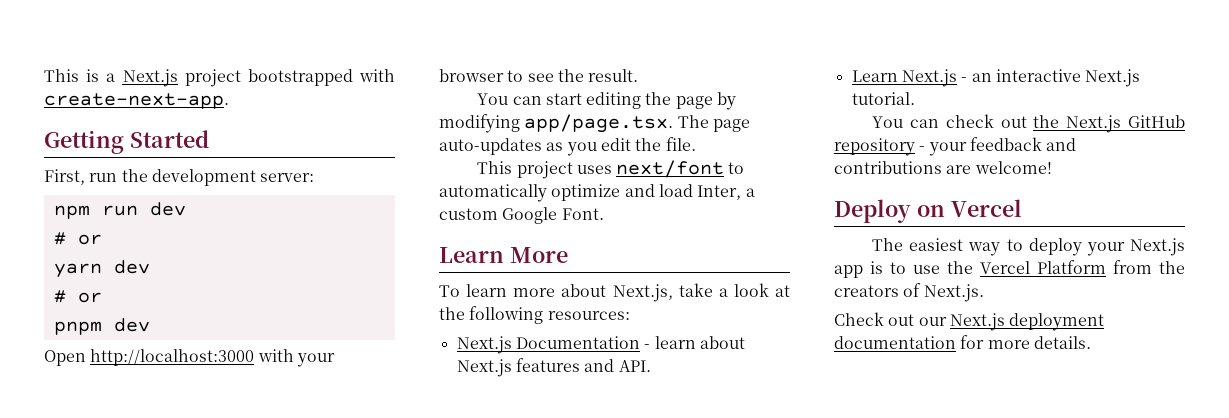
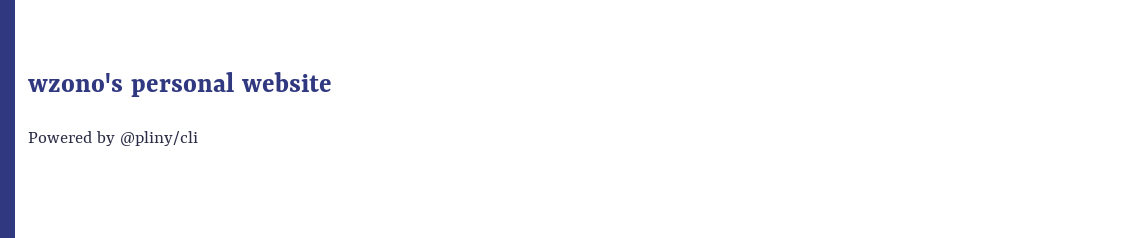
- This is a Next.js project bootstrapped with create-next-app.
- Getting Started
- First, run the development server:
- npm run dev
- # or
- yarn dev
- # or
- pnpm dev
- Open http://localhost:3000 with your browser to see the result.
- You can start editing the page by modifying app/page.tsx. The page auto-updates as you edit the file.
- This project uses next/font to automatically optimize and load Inter, a custom Google Font.
- Learn More
- To learn more about Next.js, take a look at the following resources:
- Next.js Documentation - learn about Next.js features and API.
- Learn Next.js - an interactive Next.js tutorial.
- You can check out the Next.js GitHub repository - your feedback and contributions are welcome!
- Deploy on Vercel
- The easiest way to deploy your Next.js app is to use the Vercel Platform from the creators of Next.js.
- Check out our Next.js deployment documentation for more details.
+ wzono's personal website
+ Powered by @pliny/cli

